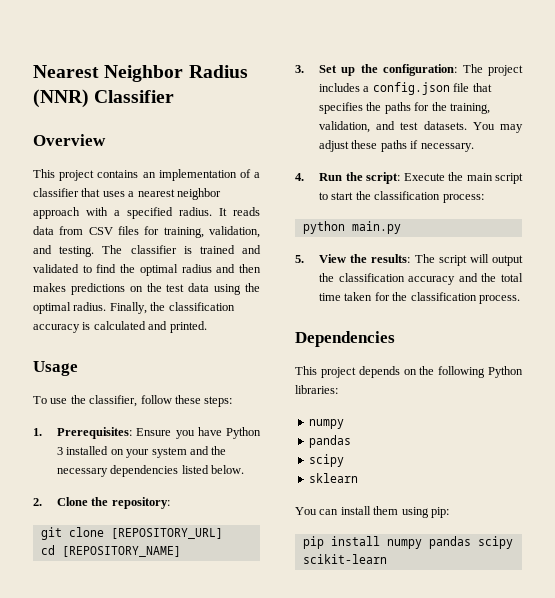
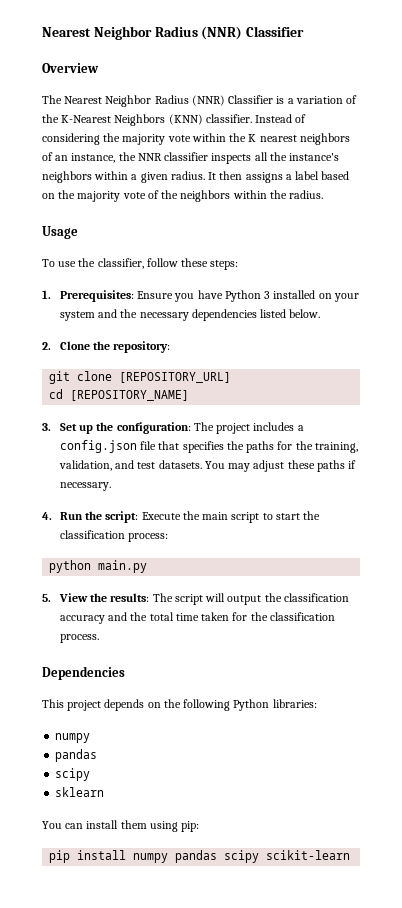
- This project contains an implementation of a classifier that uses a nearest neighbor approach with a specified radius. It reads data from CSV files for training, validation, and testing. The classifier is trained and validated to find the optimal radius and then makes predictions on the test data using the optimal radius. Finally, the classification accuracy is calculated and printed.
+ The Nearest Neighbor Radius (NNR) Classifier is a variation of the K-Nearest Neighbors (KNN) classifier. Instead of considering the majority vote within the K nearest neighbors of an instance, the NNR classifier inspects all the instance's neighbors within a given radius. It then assigns a label based on the majority vote of the neighbors within the radius.

